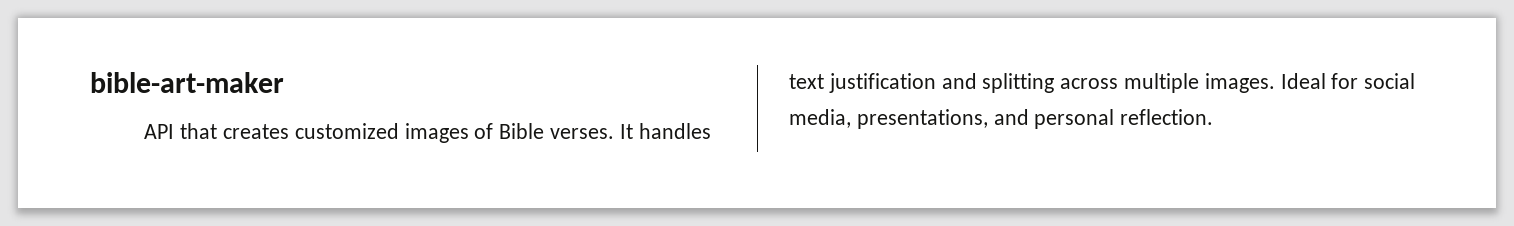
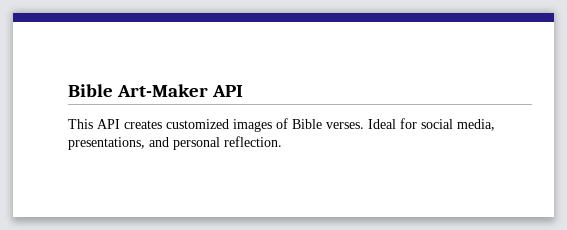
- bible-art-maker
- API that creates customized images of Bible verses.
+ Bible Art-Maker API
+ This API creates customized images of Bible verses.
- It handles text justification and splitting across multiple images.

